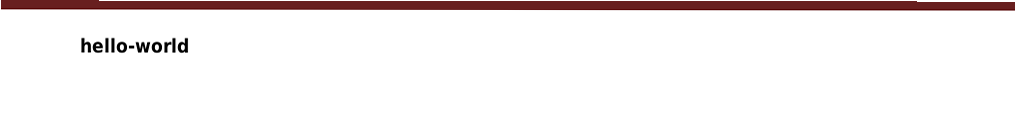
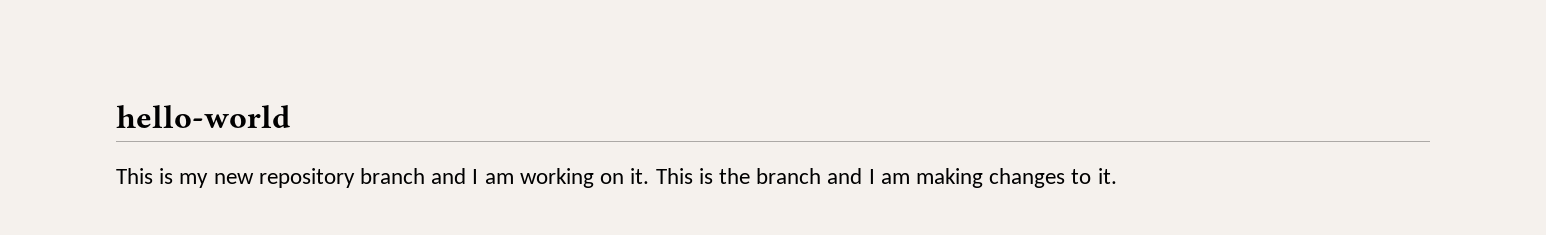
+ This is my new repository branch and I am working on it. This is the branch and I am making changes to it.

